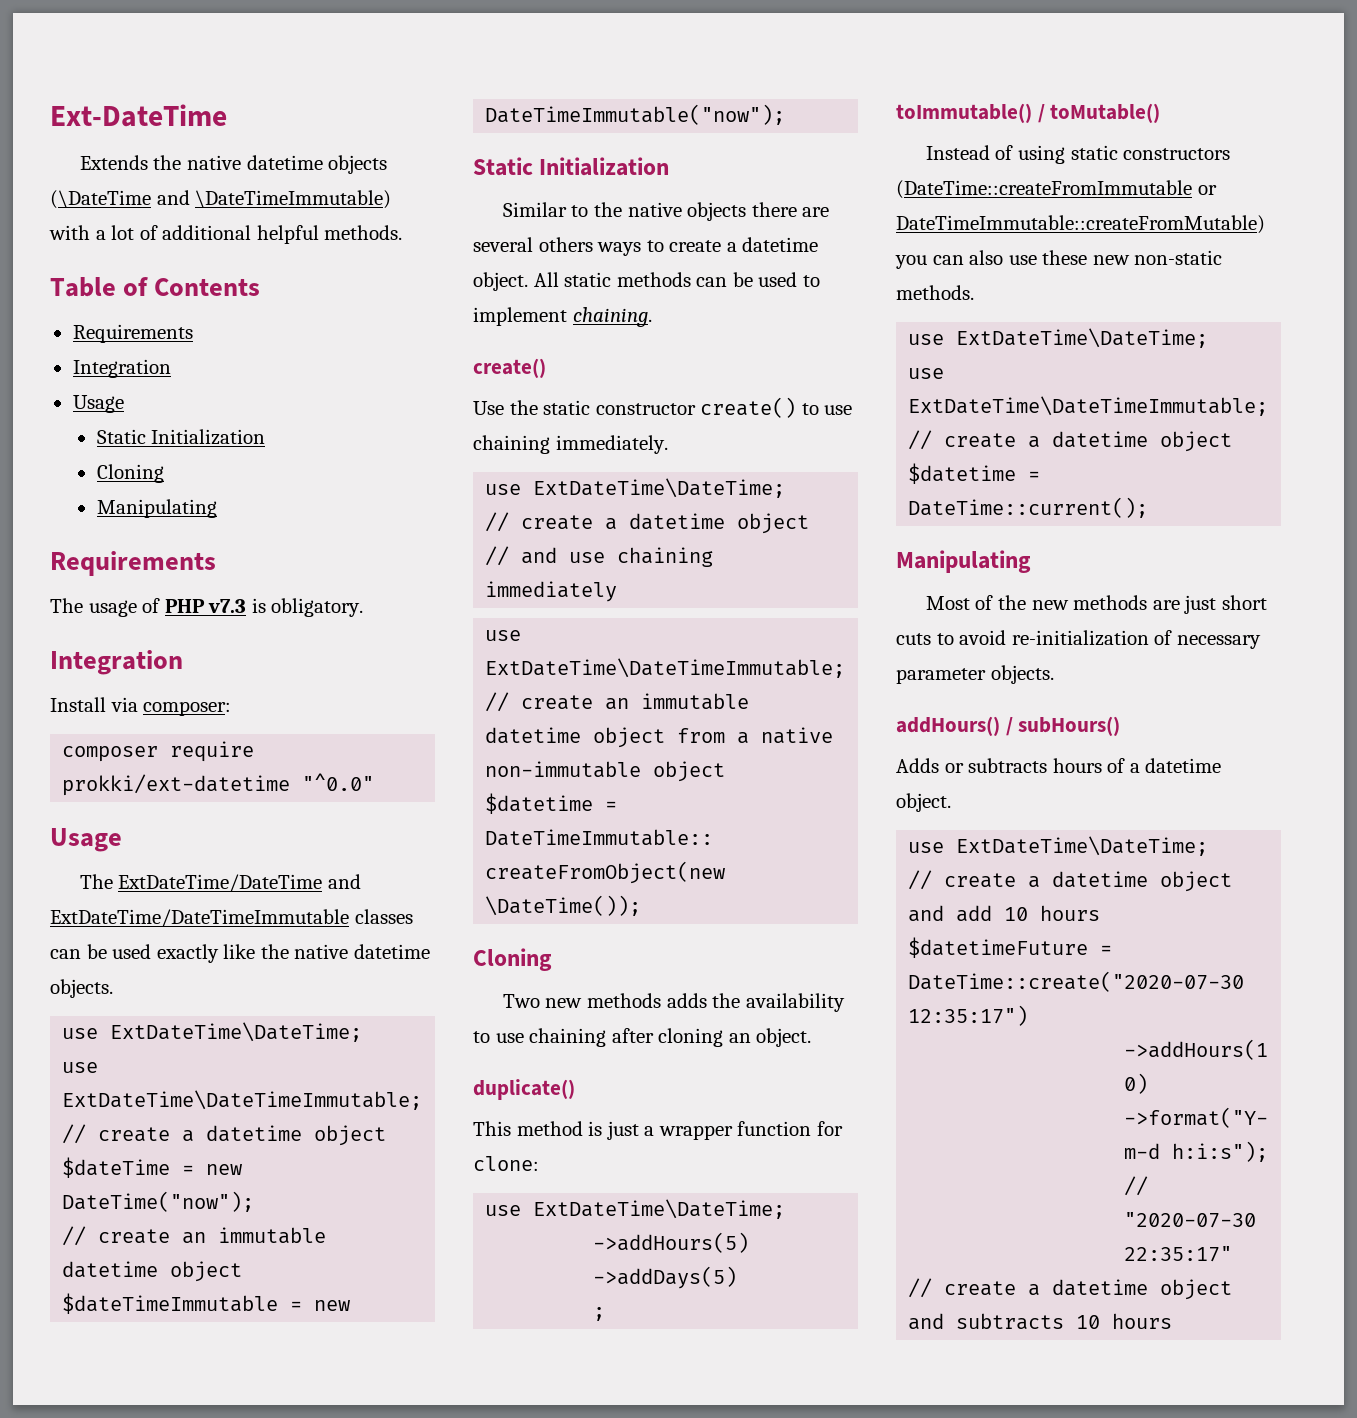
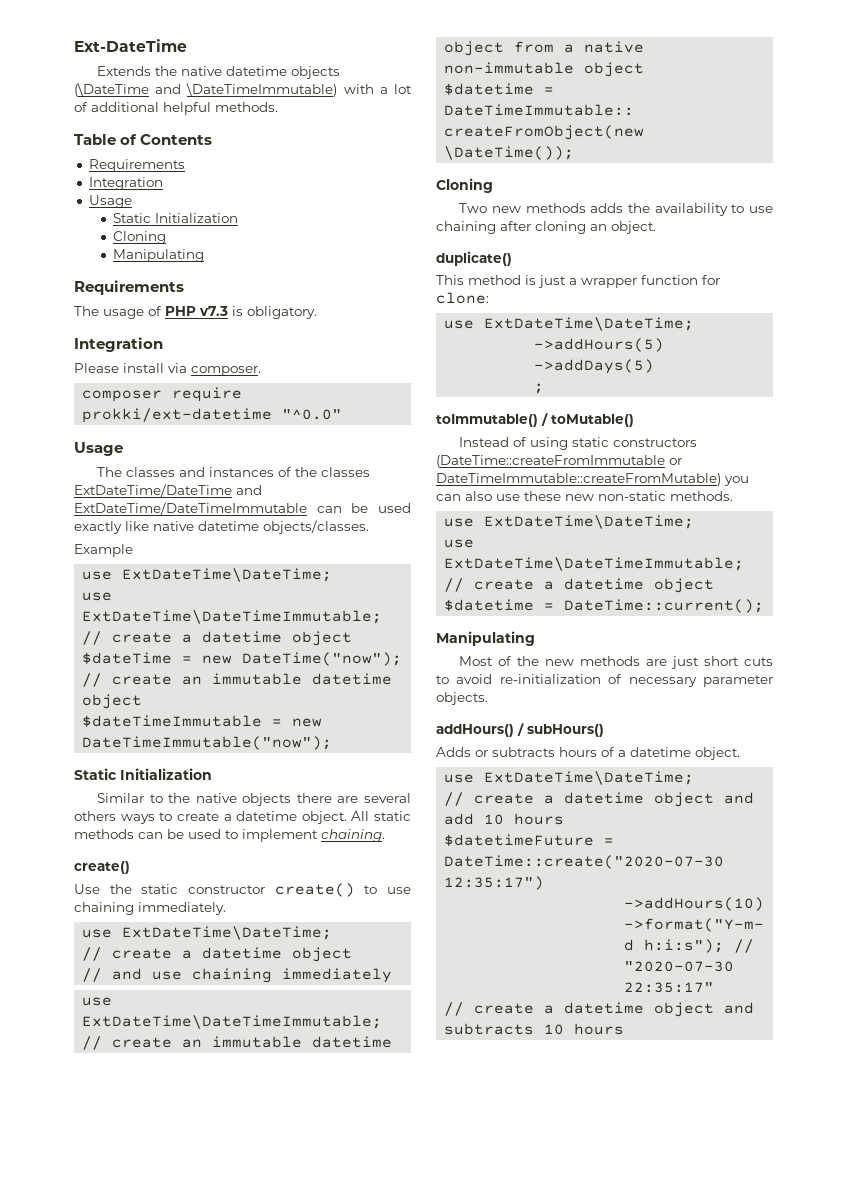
- Install via composer:
+ Please install via composer.
- The ExtDateTime/DateTime and ExtDateTime/DateTimeImmutable classes can be used exactly like the native datetime objects.
+ The classes and instances of the classes ExtDateTime/DateTime and ExtDateTime/DateTimeImmutable can be used exactly like native datetime objects/classes.
+ Example

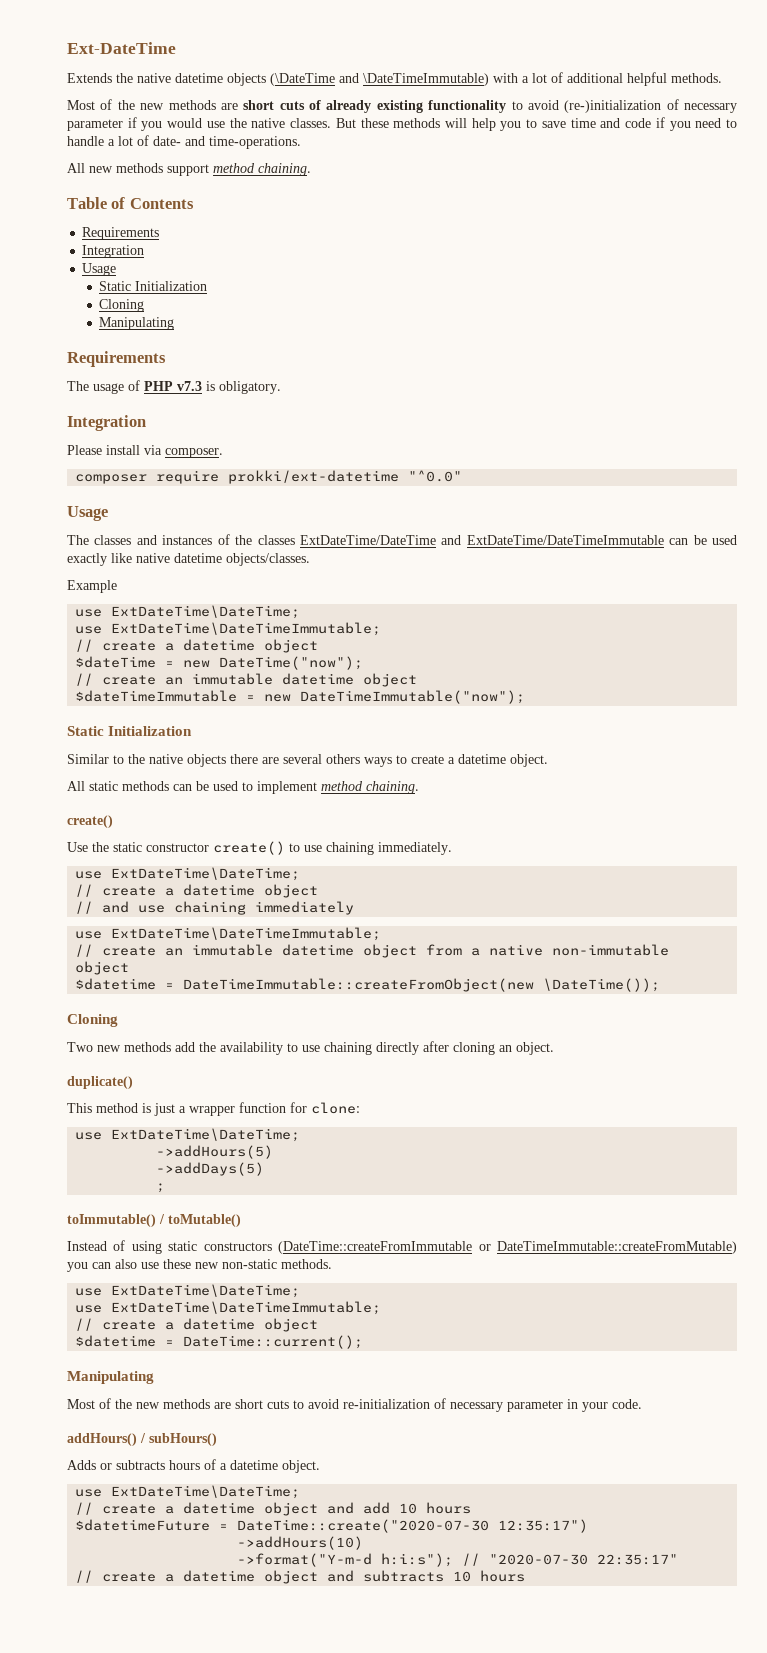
+ Most of the new methods are short cuts of already existing functionality to avoid (re-)initialization of necessary parameter if you would use the native classes. But these methods will help you to save time and code if you need to handle a lot of date- and time-operations.
+ All new methods support method chaining.
- Similar to the native objects there are several others ways to create a datetime object. All static methods can be used to implement chaining.
+ Similar to the native objects there are several others ways to create a datetime object.
+ All static methods can be used to implement method chaining.
- Two new methods adds the availability to use chaining after cloning an object.
+ Two new methods add the availability to use chaining directly after cloning an object.
- Most of the new methods are just short cuts to avoid re-initialization of necessary parameter objects.
+ Most of the new methods are short cuts to avoid re-initialization of necessary parameter in your code.

